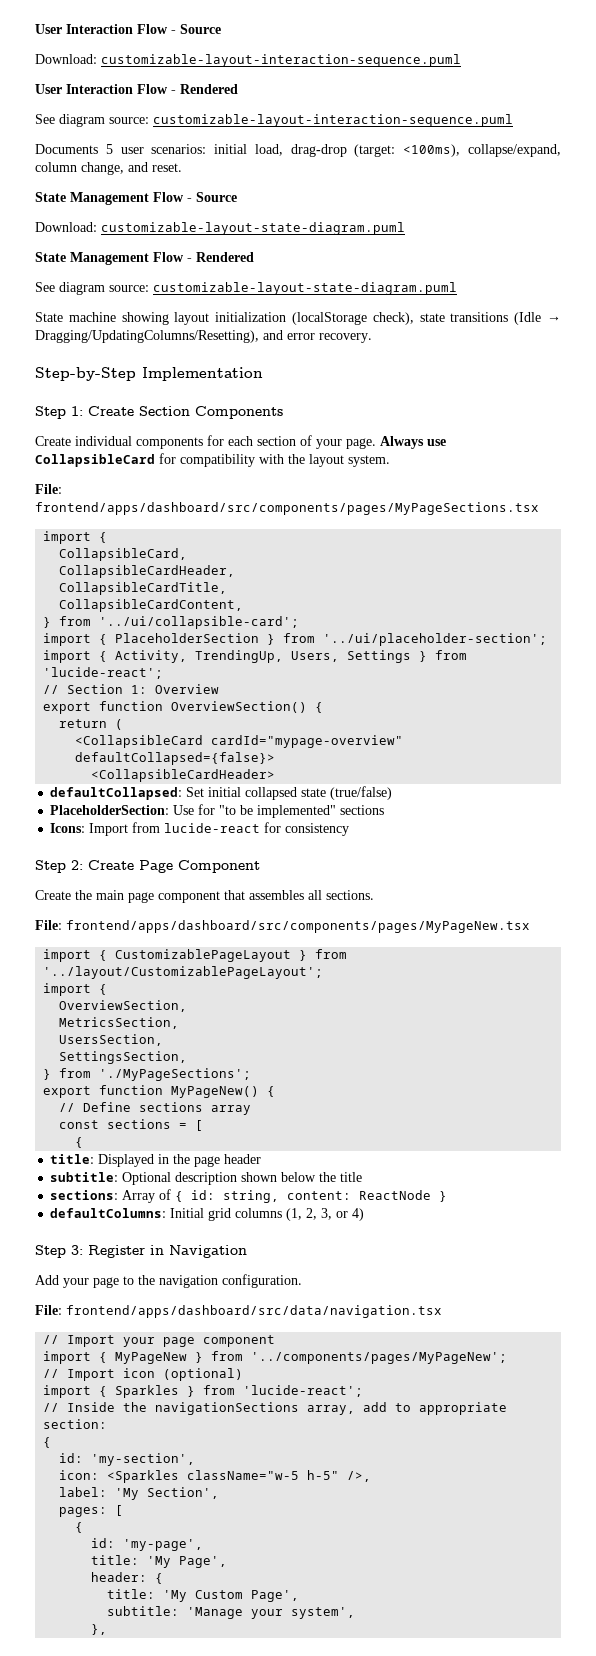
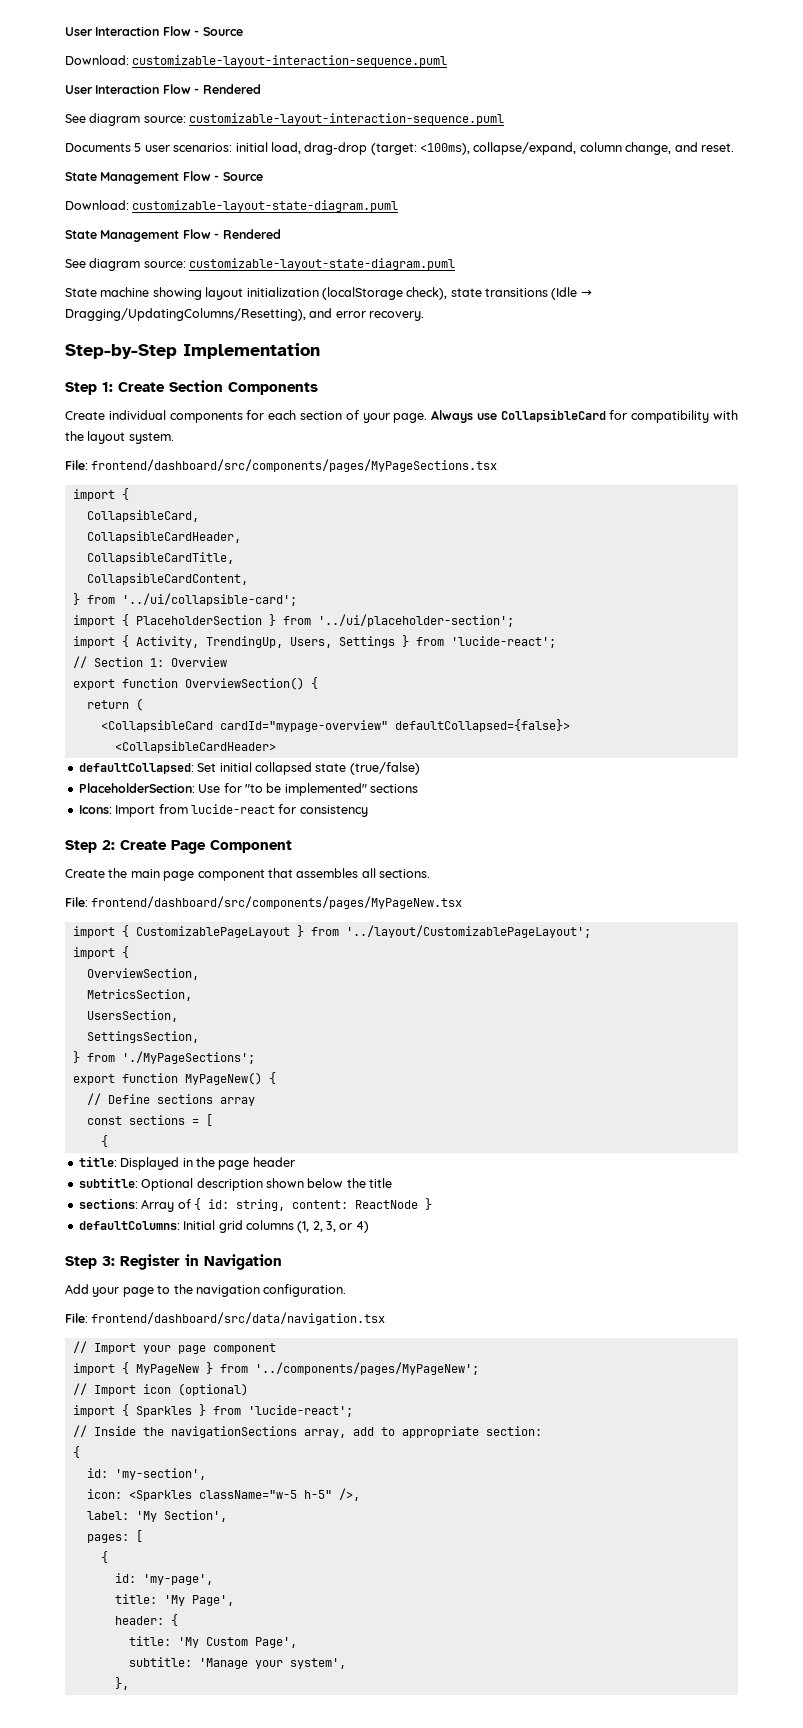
- File: frontend/apps/dashboard/src/components/pages/MyPageSections.tsx
+ File: frontend/dashboard/src/components/pages/MyPageSections.tsx
- File: frontend/apps/dashboard/src/components/pages/MyPageNew.tsx
+ File: frontend/dashboard/src/components/pages/MyPageNew.tsx
- File: frontend/apps/dashboard/src/data/navigation.tsx
+ File: frontend/dashboard/src/data/navigation.tsx

